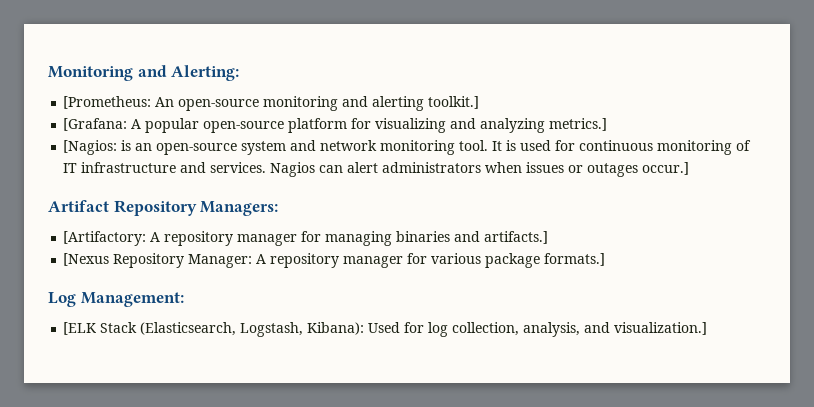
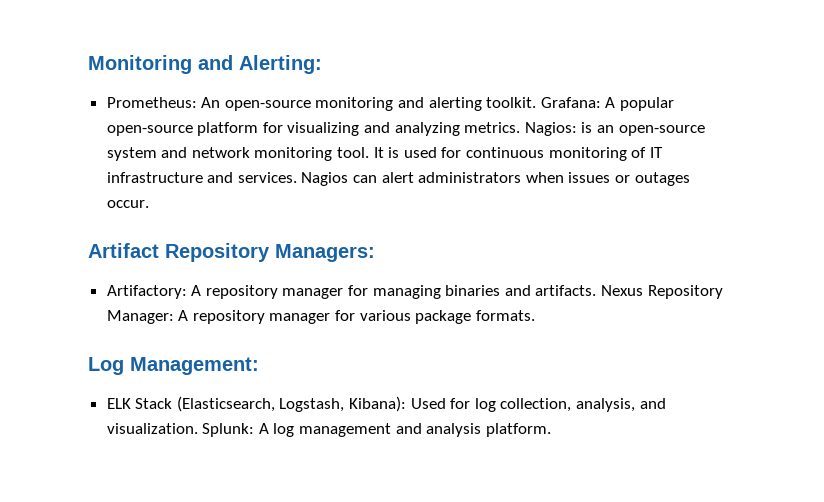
- [Prometheus: An open-source monitoring and alerting toolkit.]
- [Grafana: A popular open-source platform for visualizing and analyzing metrics.]
- [Nagios: is an open-source system and network monitoring tool.
+ Prometheus: An open-source monitoring and alerting toolkit. Grafana: A popular open-source platform for visualizing and analyzing metrics. Nagios: is an open-source system and network monitoring tool.
- Nagios can alert administrators when issues or outages occur.]
+ Nagios can alert administrators when issues or outages occur.
- [Artifactory: A repository manager for managing binaries and artifacts.]
- [Nexus Repository Manager: A repository manager for various package formats.]
+ Artifactory: A repository manager for managing binaries and artifacts. Nexus Repository Manager: A repository manager for various package formats.
- [ELK Stack (Elasticsearch, Logstash, Kibana): Used for log collection, analysis, and visualization.]
+ ELK Stack (Elasticsearch, Logstash, Kibana): Used for log collection, analysis, and visualization. Splunk: A log management and analysis platform.

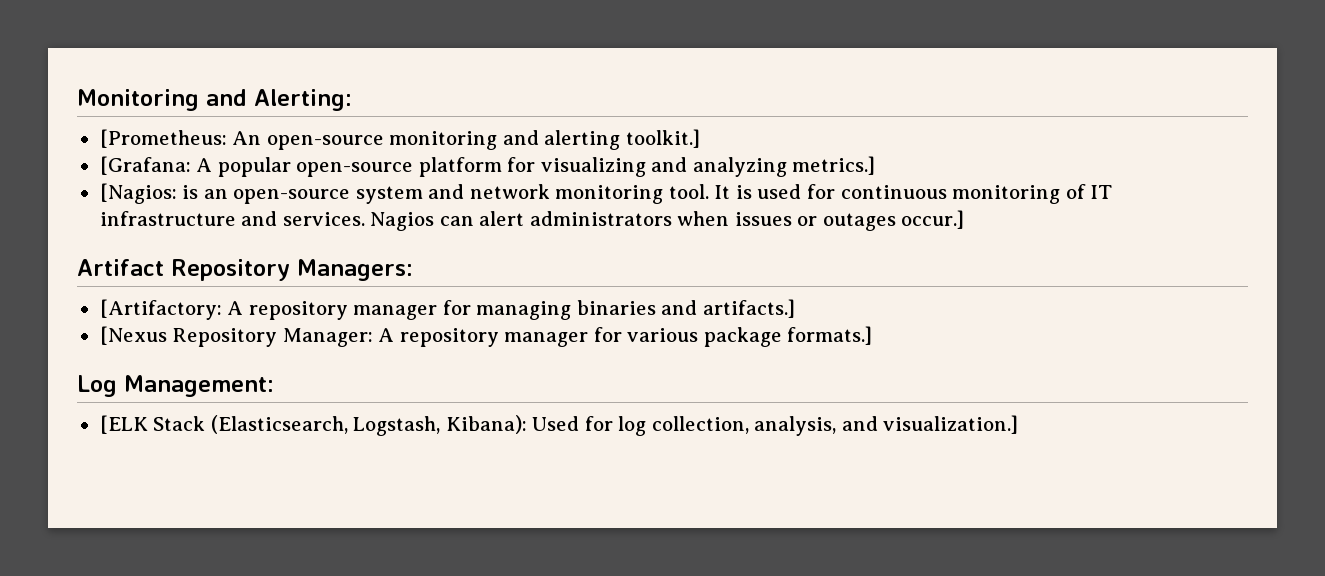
- Prometheus: An open-source monitoring and alerting toolkit. Grafana: A popular open-source platform for visualizing and analyzing metrics. Nagios: is an open-source system and network monitoring tool.
+ [Prometheus: An open-source monitoring and alerting toolkit.]
+ [Grafana: A popular open-source platform for visualizing and analyzing metrics.]
+ [Nagios: is an open-source system and network monitoring tool.
- Nagios can alert administrators when issues or outages occur.
+ Nagios can alert administrators when issues or outages occur.]
- Artifactory: A repository manager for managing binaries and artifacts. Nexus Repository Manager: A repository manager for various package formats.
+ [Artifactory: A repository manager for managing binaries and artifacts.]
+ [Nexus Repository Manager: A repository manager for various package formats.]
- ELK Stack (Elasticsearch, Logstash, Kibana): Used for log collection, analysis, and visualization. Splunk: A log management and analysis platform.
+ [ELK Stack (Elasticsearch, Logstash, Kibana): Used for log collection, analysis, and visualization.]

